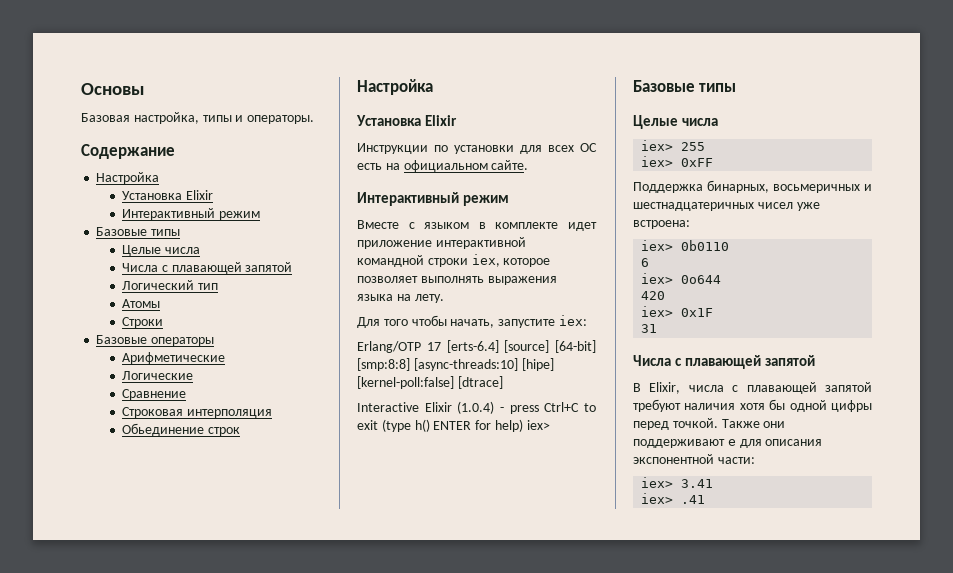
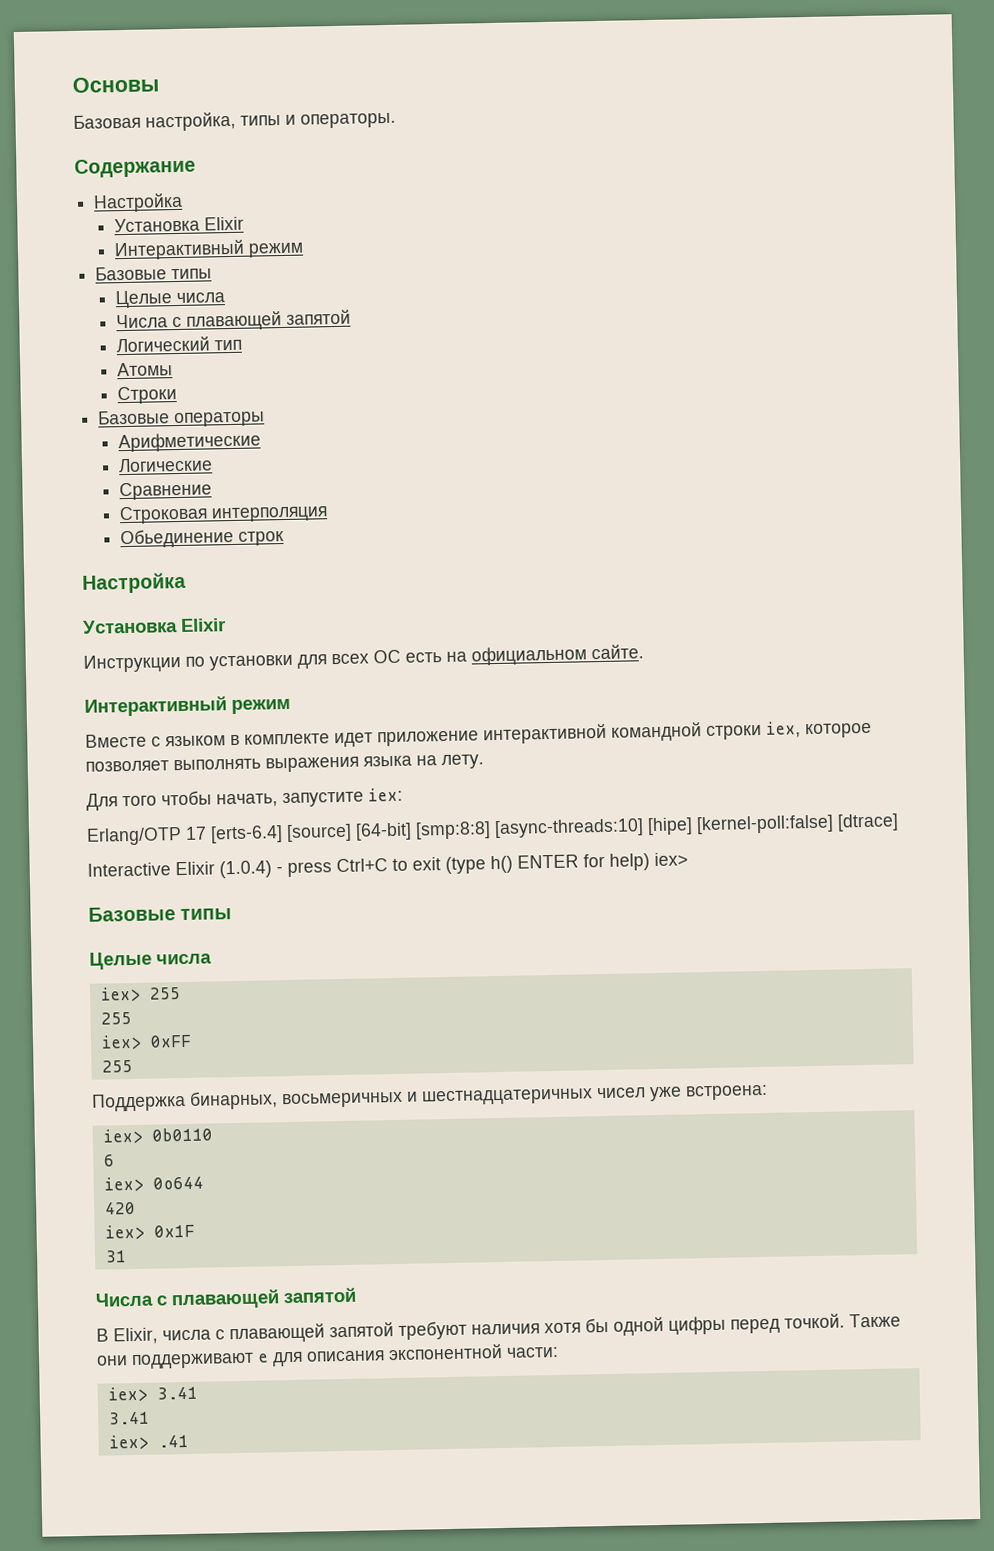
  iex> 255
+ 255
  iex> 0xFF
+ 255
  iex> 3.41
+ 3.41

